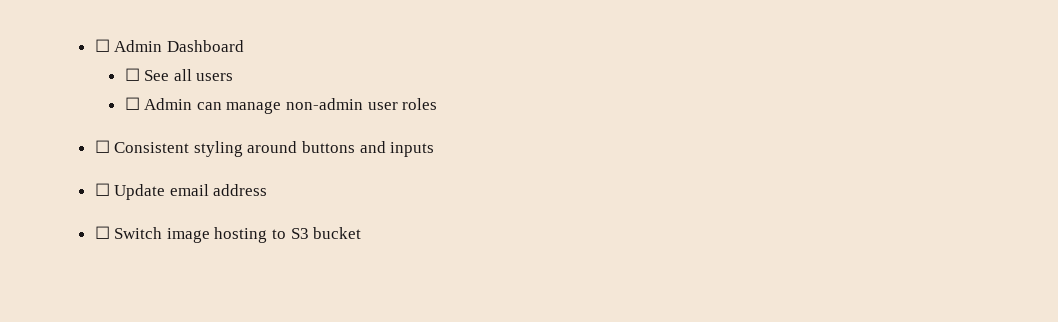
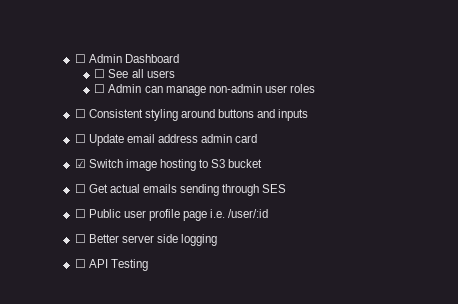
- ☐ Update email address
- ☐ Switch image hosting to S3 bucket
+ ☐ Update email address admin card
+ ☑ Switch image hosting to S3 bucket
+ ☐ Get actual emails sending through SES
+ ☐ Public user profile page i.e. /user/:id
+ ☐ Better server side logging
+ ☐ API Testing

